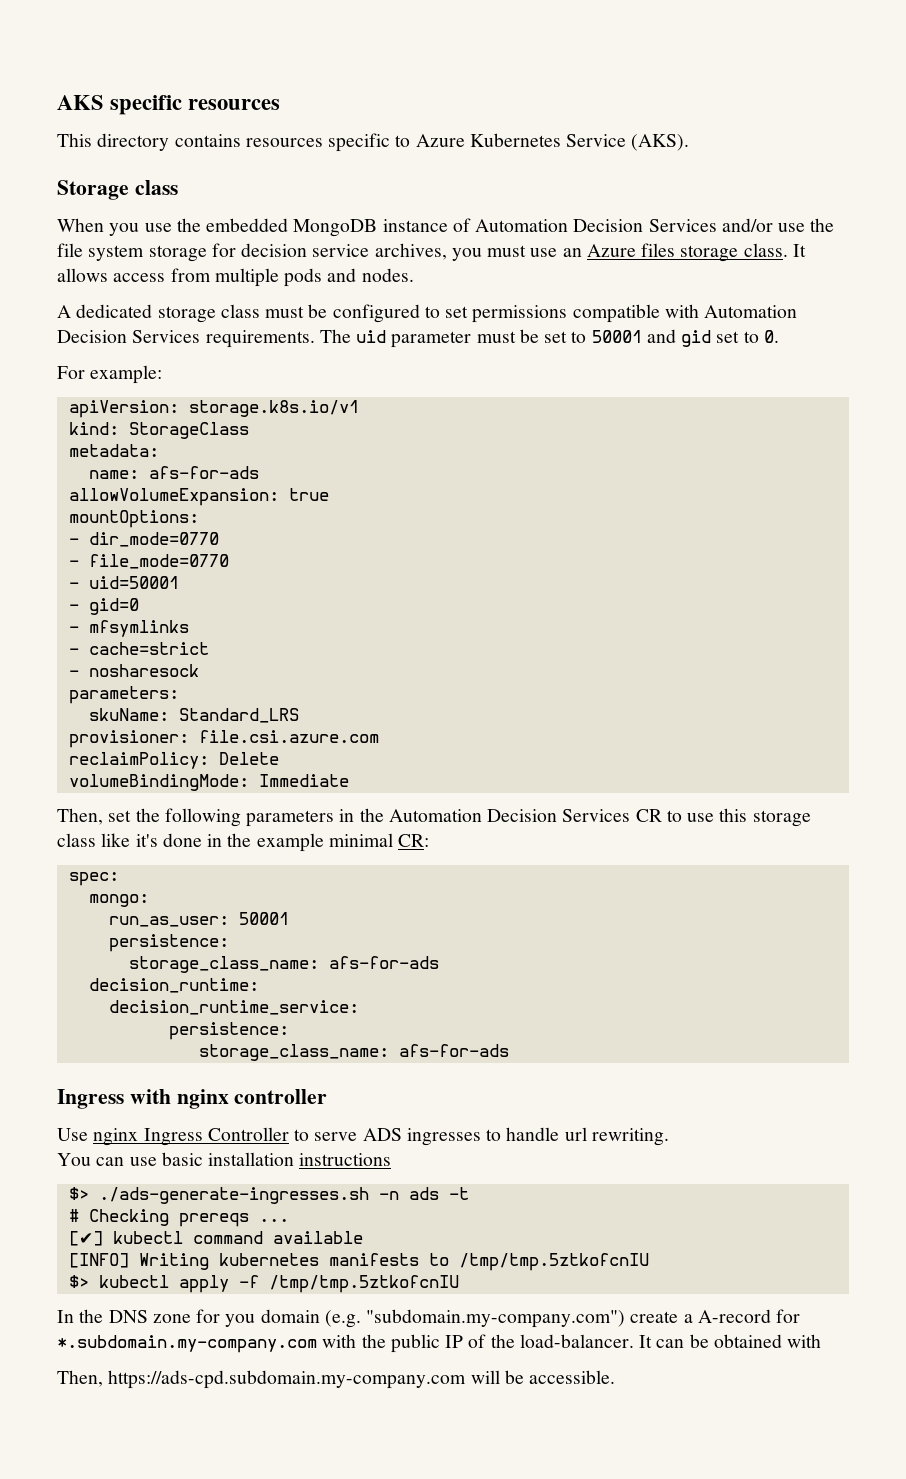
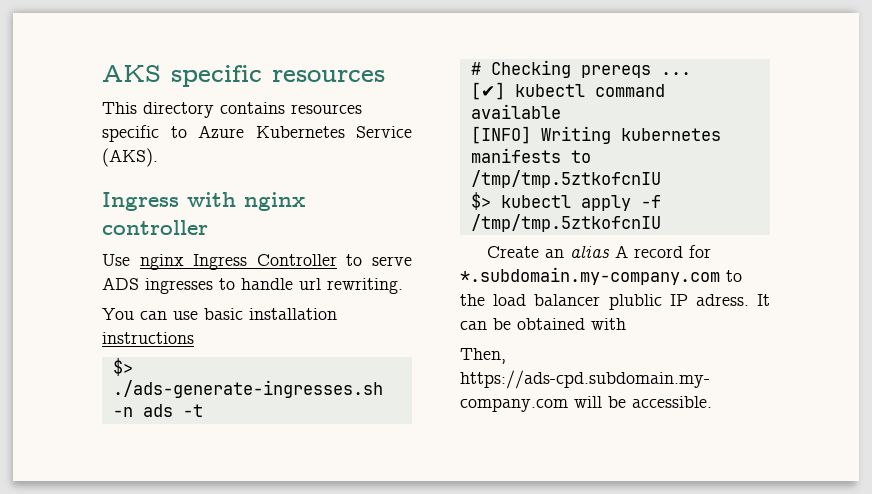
- Storage class
- When you use the embedded MongoDB instance of Automation Decision Services and/or use the file system storage for decision service archives, you must use an Azure files storage class. It allows access from multiple pods and nodes.
- A dedicated storage class must be configured to set permissions compatible with Automation Decision Services requirements. The uid parameter must be set to 50001 and gid set to 0.
- For example:
- apiVersion: storage.k8s.io/v1
- kind: StorageClass
- metadata:
- name: afs-for-ads
- allowVolumeExpansion: true
- mountOptions:
- - dir_mode=0770
- - file_mode=0770
- - uid=50001
- - gid=0
- - mfsymlinks
- - cache=strict
- - nosharesock
- parameters:
- skuName: Standard_LRS
- provisioner: file.csi.azure.com
- reclaimPolicy: Delete
- volumeBindingMode: Immediate
- Then, set the following parameters in the Automation Decision Services CR to use this storage class like it's done in the example minimal CR:
- spec:
- mongo:
- run_as_user: 50001
- persistence:
- storage_class_name: afs-for-ads
- decision_runtime:
- decision_runtime_service:
- persistence:
- storage_class_name: afs-for-ads
- In the DNS zone for you domain (e.g. "subdomain.my-company.com") create a A-record for *.subdomain.my-company.com with the public IP of the load-balancer.
+ Create an alias A record for *.subdomain.my-company.com to the load balancer plublic IP adress.

